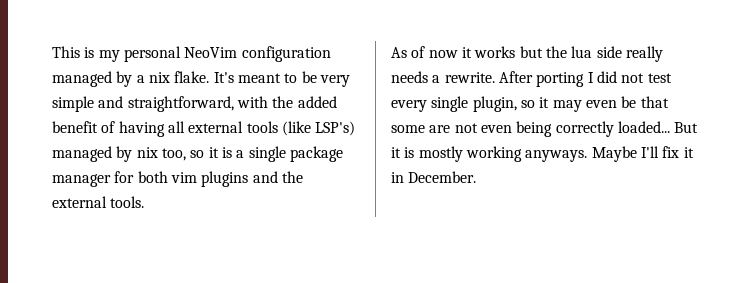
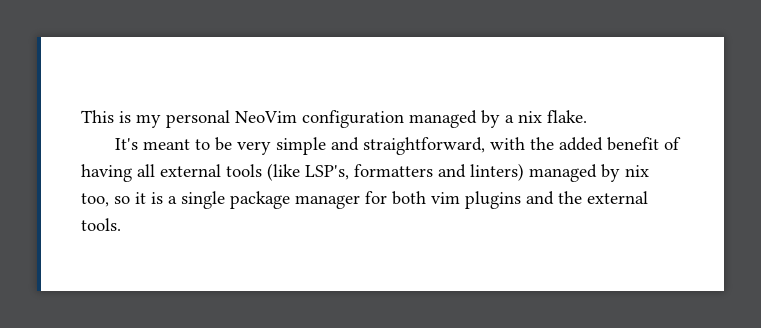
- This is my personal NeoVim configuration managed by a nix flake. It's meant to be very simple and straightforward, with the added benefit of having all external tools (like LSP's) managed by nix too, so it is a single package manager for both vim plugins and the external tools.
+ This is my personal NeoVim configuration managed by a nix flake.
+ It's meant to be very simple and straightforward, with the added benefit of having all external tools (like LSP's, formatters and linters) managed by nix too, so it is a single package manager for both vim plugins and the external tools.
- As of now it works but the lua side really needs a rewrite. After porting I did not test every single plugin, so it may even be that some are not even being correctly loaded... But it is mostly working anyways. Maybe I'll fix it in December.

